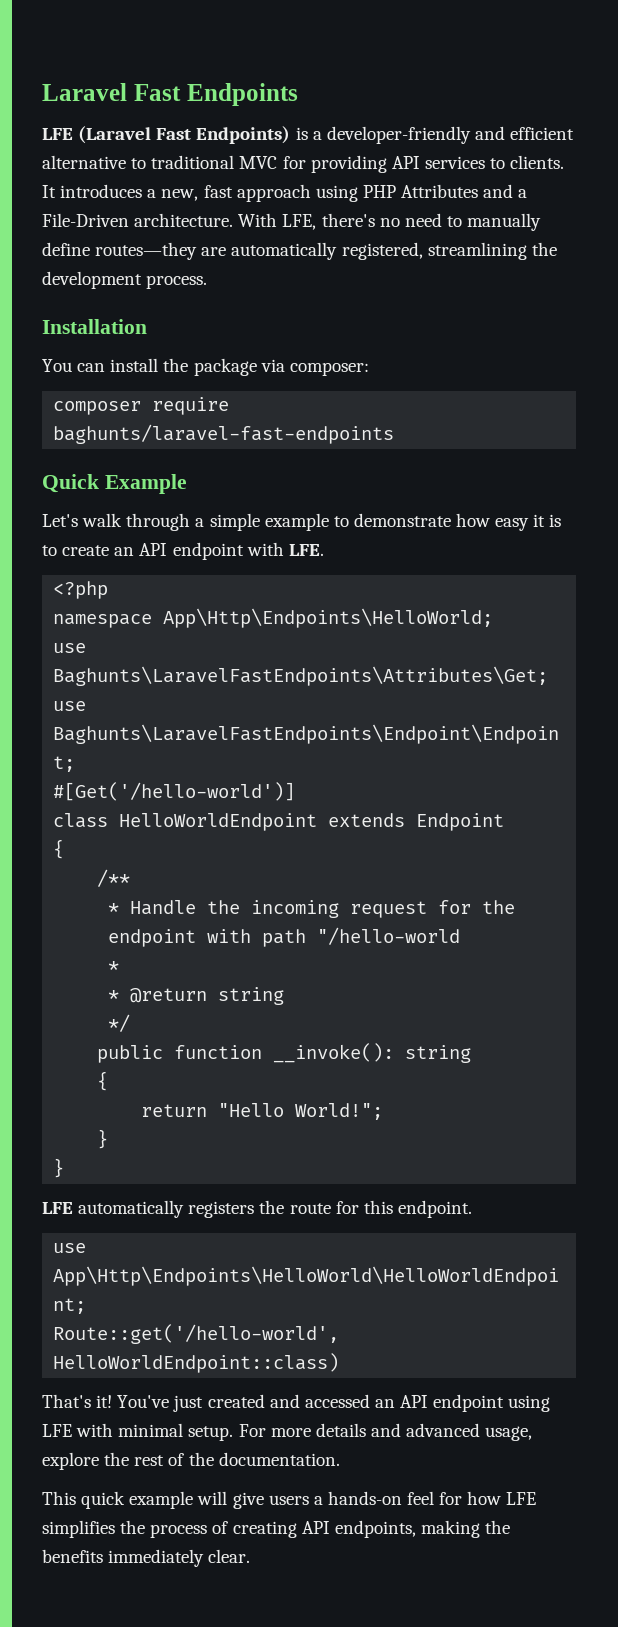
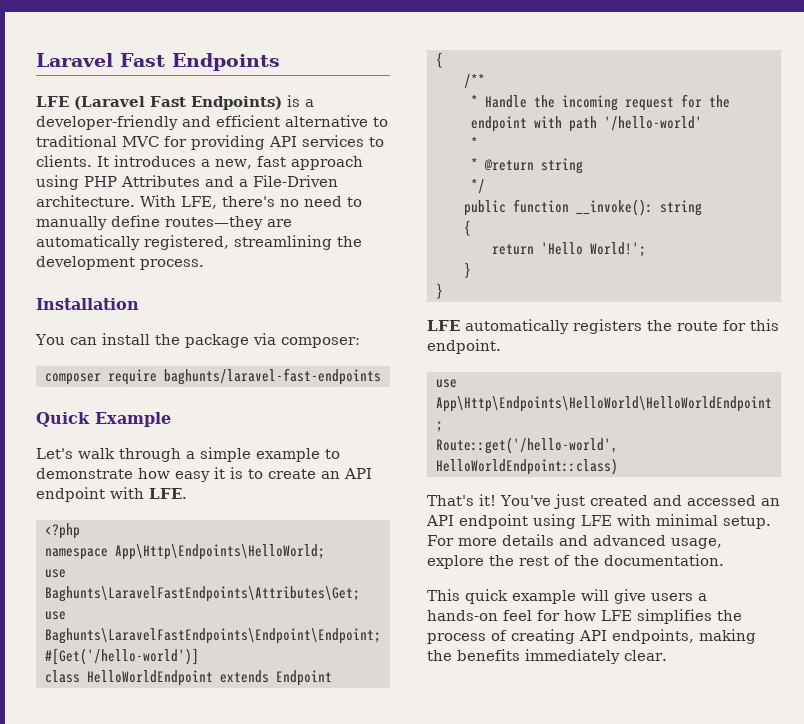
- * Handle the incoming request for the endpoint with path "/hello-world
+ * Handle the incoming request for the endpoint with path '/hello-world'
- return "Hello World!";
+ return 'Hello World!';

